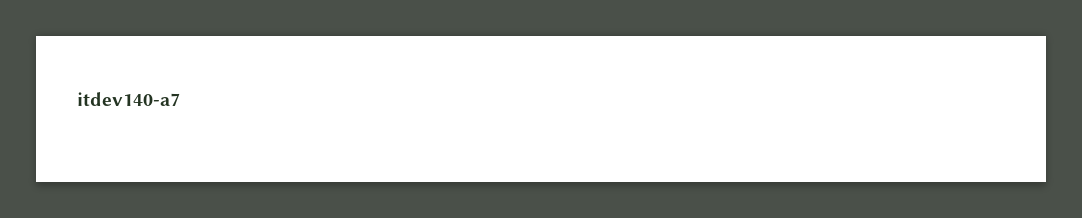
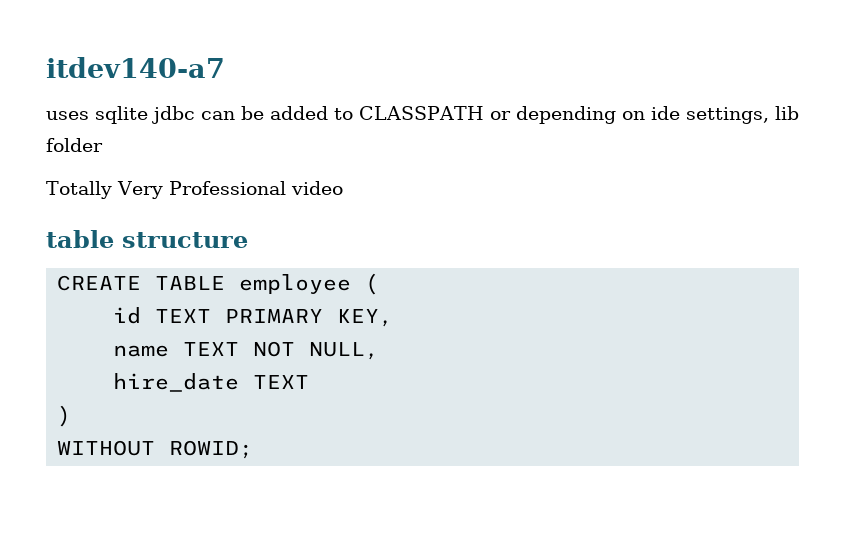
+ uses sqlite jdbc can be added to CLASSPATH or depending on ide settings, lib folder
+ Totally Very Professional video
+ table structure
+ CREATE TABLE employee (
+ id TEXT PRIMARY KEY,
+ name TEXT NOT NULL,
+ hire_date TEXT
+ )
+ WITHOUT ROWID;

